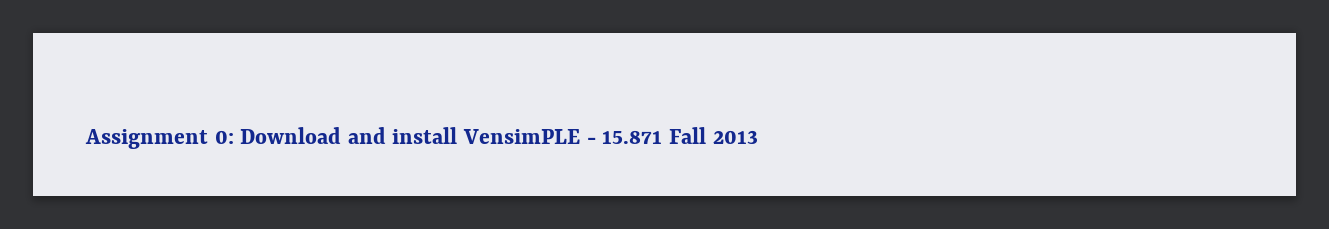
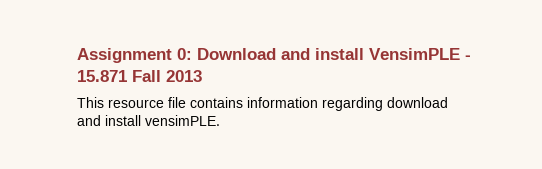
+ This resource file contains information regarding download and install vensimPLE.

